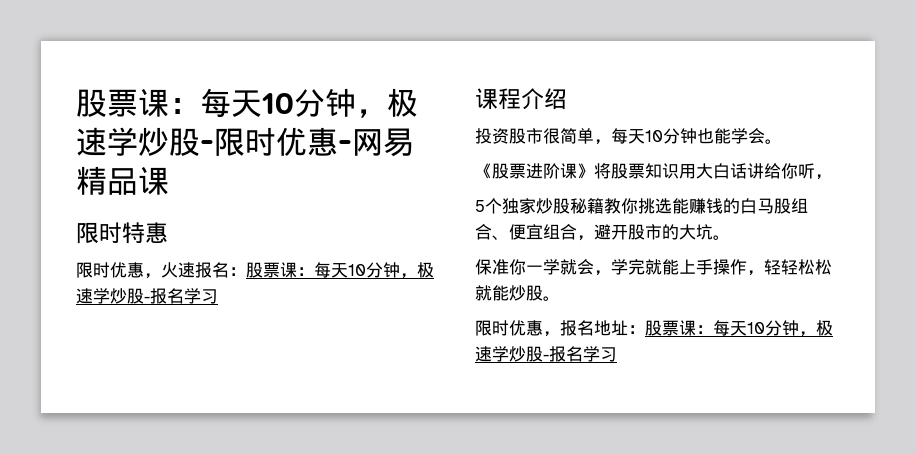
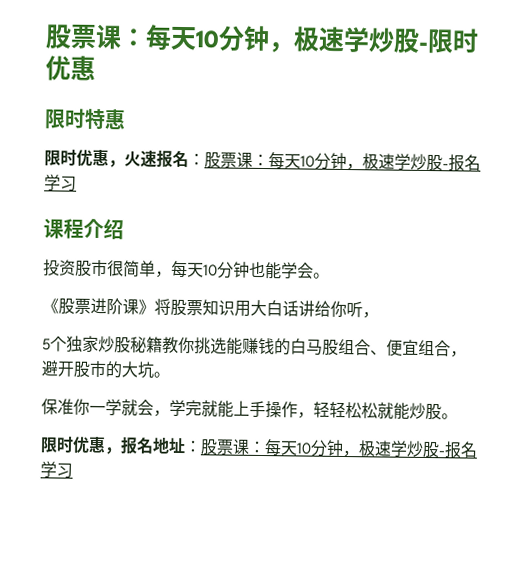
- 股票课：每天10分钟，极速学炒股-限时优惠-网易精品课
+ 股票课：每天10分钟，极速学炒股-限时优惠

